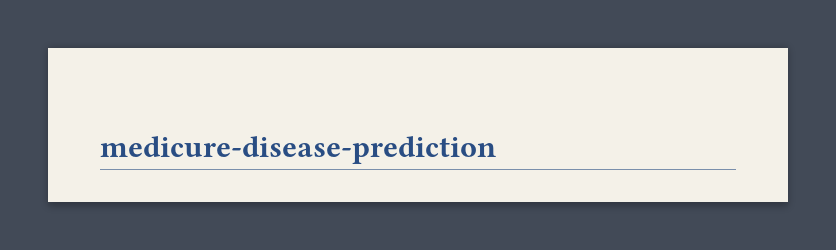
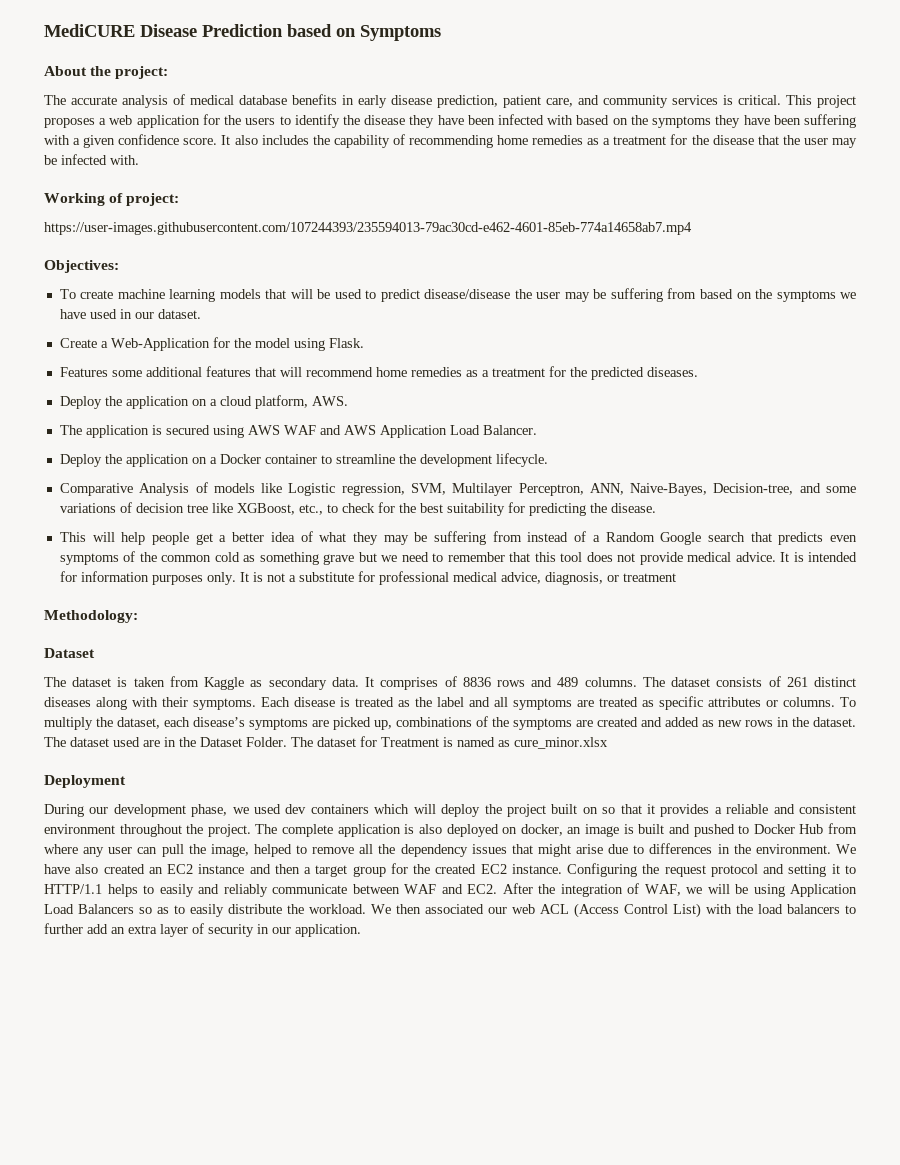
- medicure-disease-prediction
+ MediCURE Disease Prediction based on Symptoms
+ About the project:
+ The accurate analysis of medical database benefits in early disease prediction, patient care, and community services is critical. This project proposes a web application for the users to identify the disease they have been infected with based on the symptoms they have been suffering with a given confidence score. It also includes the capability of recommending home remedies as a treatment for the disease that the user may be infected with.
+ Working of project:
+ https://user-images.githubusercontent.com/107244393/235594013-79ac30cd-e462-4601-85eb-774a14658ab7.mp4
+ Objectives:
+ To create machine learning models that will be used to predict disease/disease the user may be suffering from based on the symptoms we have used in our dataset.
+ Create a Web-Application for the model using Flask.
+ Features some additional features that will recommend home remedies as a treatment for the predicted diseases.
+ Deploy the application on a cloud platform, AWS.
+ The application is secured using AWS WAF and AWS Application Load Balancer.
+ Deploy the application on a Docker container to streamline the development lifecycle.
+ Comparative Analysis of models like Logistic regression, SVM, Multilayer Perceptron, ANN, Naive-Bayes, Decision-tree, and some variations of decision tree like XGBoost, etc., to check for the best suitability for predicting the disease.
+ This will help people get a better idea of what they may be suffering from instead of a Random Google search that predicts even symptoms of the common cold as something grave but we need to remember that this tool does not provide medical advice. It is intended for information purposes only. It is not a substitute for professional medical advice, diagnosis, or treatment
+ Methodology:
+ Dataset
+ The dataset is taken from Kaggle as secondary data. It comprises of 8836 rows and 489 columns. The dataset consists of 261 distinct diseases along with their symptoms. Each disease is treated as the label and all symptoms are treated as specific attributes or columns. To multiply the dataset, each disease’s symptoms are picked up, combinations of the symptoms are created and added as new rows in the dataset. The dataset used are in the Dataset Folder. The dataset for Treatment is named as cure_minor.xlsx
+ Deployment
+ During our development phase, we used dev containers which will deploy the project built on so that it provides a reliable and consistent environment throughout the project. The complete application is also deployed on docker, an image is built and pushed to Docker Hub from where any user can pull the image, helped to remove all the dependency issues that might arise due to differences in the environment. We have also created an EC2 instance and then a target group for the created EC2 instance. Configuring the request protocol and setting it to HTTP/1.1 helps to easily and reliably communicate between WAF and EC2. After the integration of WAF, we will be using Application Load Balancers so as to easily distribute the workload. We then associated our web ACL (Access Control List) with the load balancers to further add an extra layer of security in our application.

